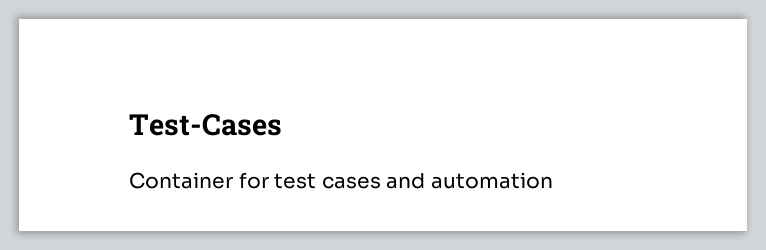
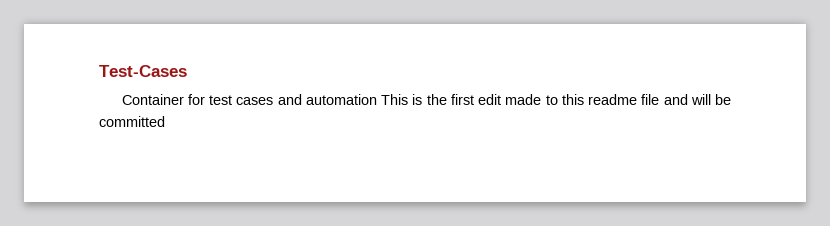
- Container for test cases and automation
+ Container for test cases and automation This is the first edit made to this readme file and will be committed

